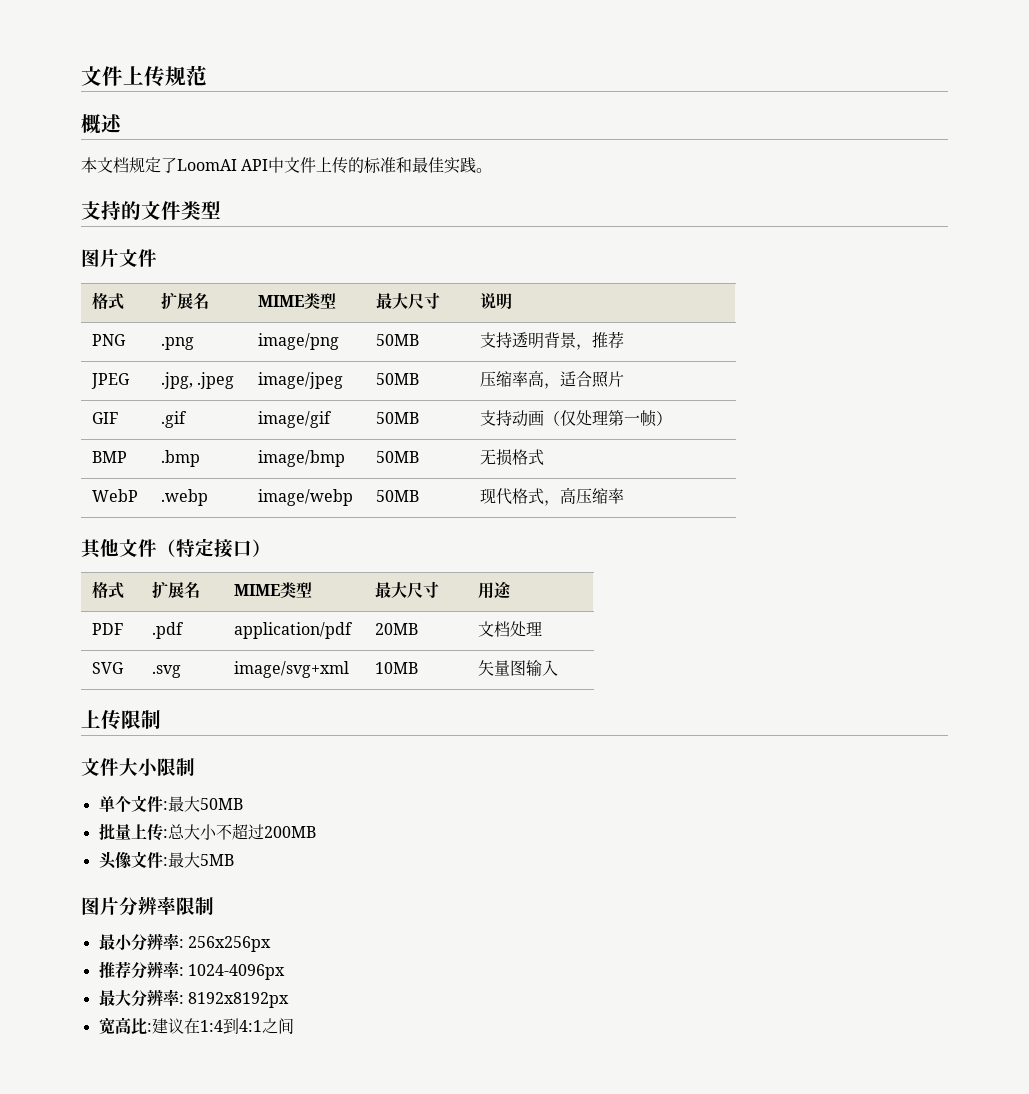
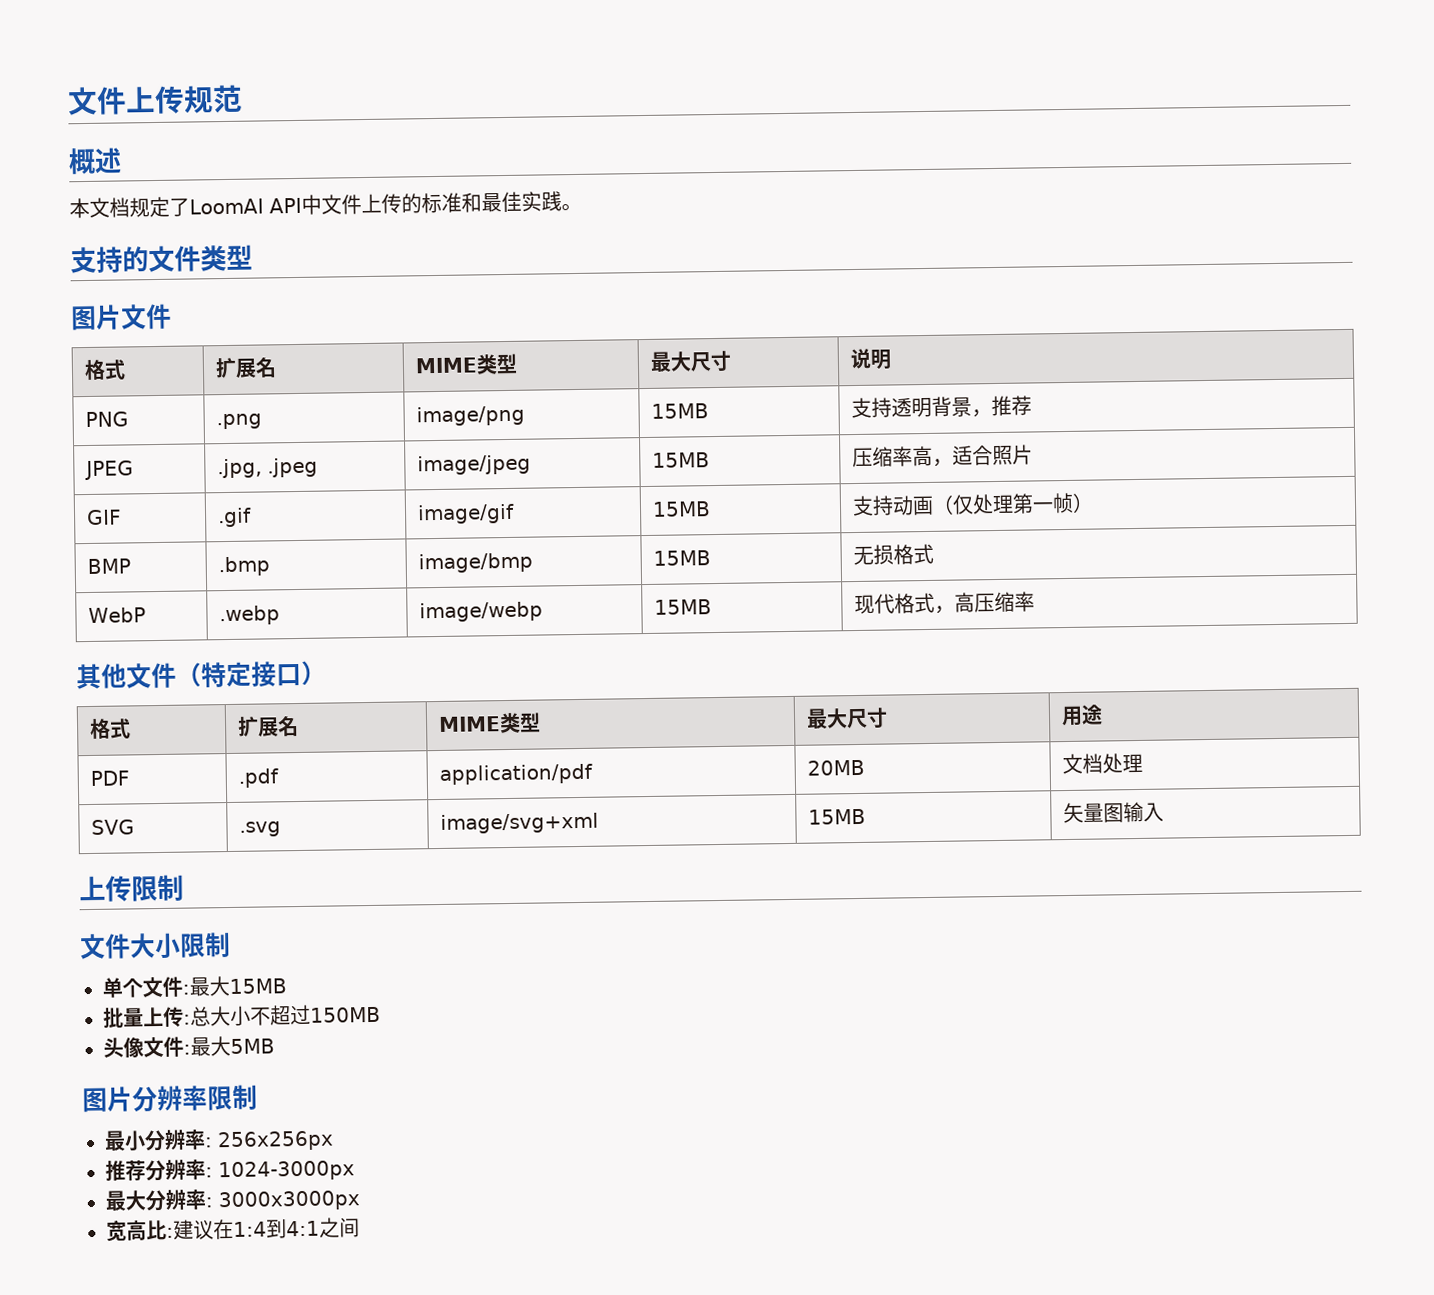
- PNG | .png | image/png | 50MB | 支持透明背景，推荐
+ PNG | .png | image/png | 15MB | 支持透明背景，推荐
- JPEG | .jpg, .jpeg | image/jpeg | 50MB | 压缩率高，适合照片
+ JPEG | .jpg, .jpeg | image/jpeg | 15MB | 压缩率高，适合照片
- GIF | .gif | image/gif | 50MB | 支持动画（仅处理第一帧）
+ GIF | .gif | image/gif | 15MB | 支持动画（仅处理第一帧）
- BMP | .bmp | image/bmp | 50MB | 无损格式
+ BMP | .bmp | image/bmp | 15MB | 无损格式
- WebP | .webp | image/webp | 50MB | 现代格式，高压缩率
+ WebP | .webp | image/webp | 15MB | 现代格式，高压缩率
- SVG | .svg | image/svg+xml | 10MB | 矢量图输入
+ SVG | .svg | image/svg+xml | 15MB | 矢量图输入
- 单个文件:最大50MB
+ 单个文件:最大15MB
- 批量上传:总大小不超过200MB
+ 批量上传:总大小不超过150MB
- 推荐分辨率: 1024-4096px
+ 推荐分辨率: 1024-3000px
- 最大分辨率: 8192x8192px
+ 最大分辨率: 3000x3000px

